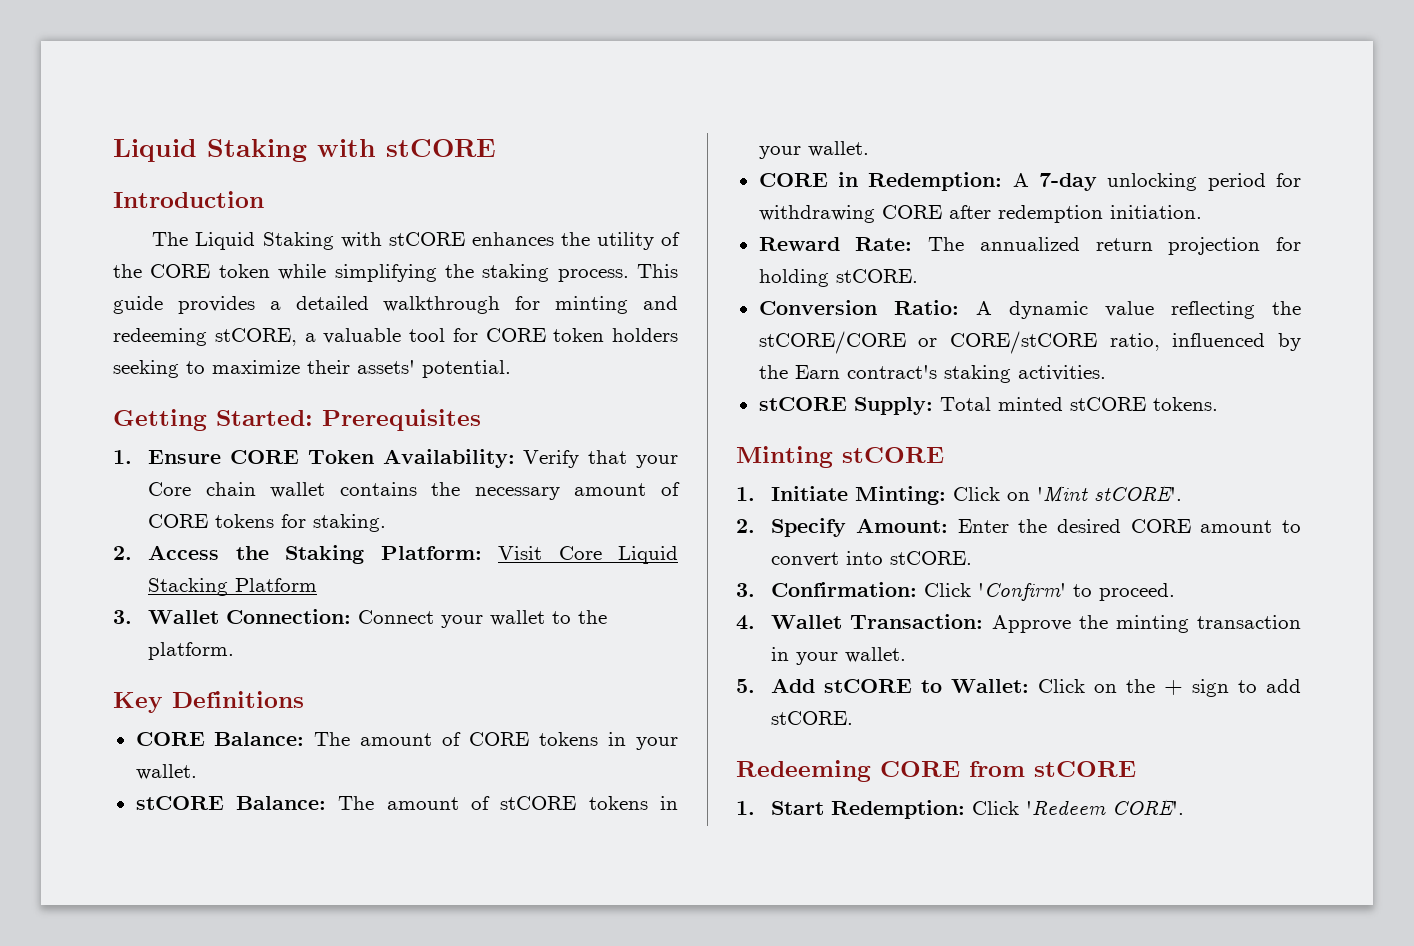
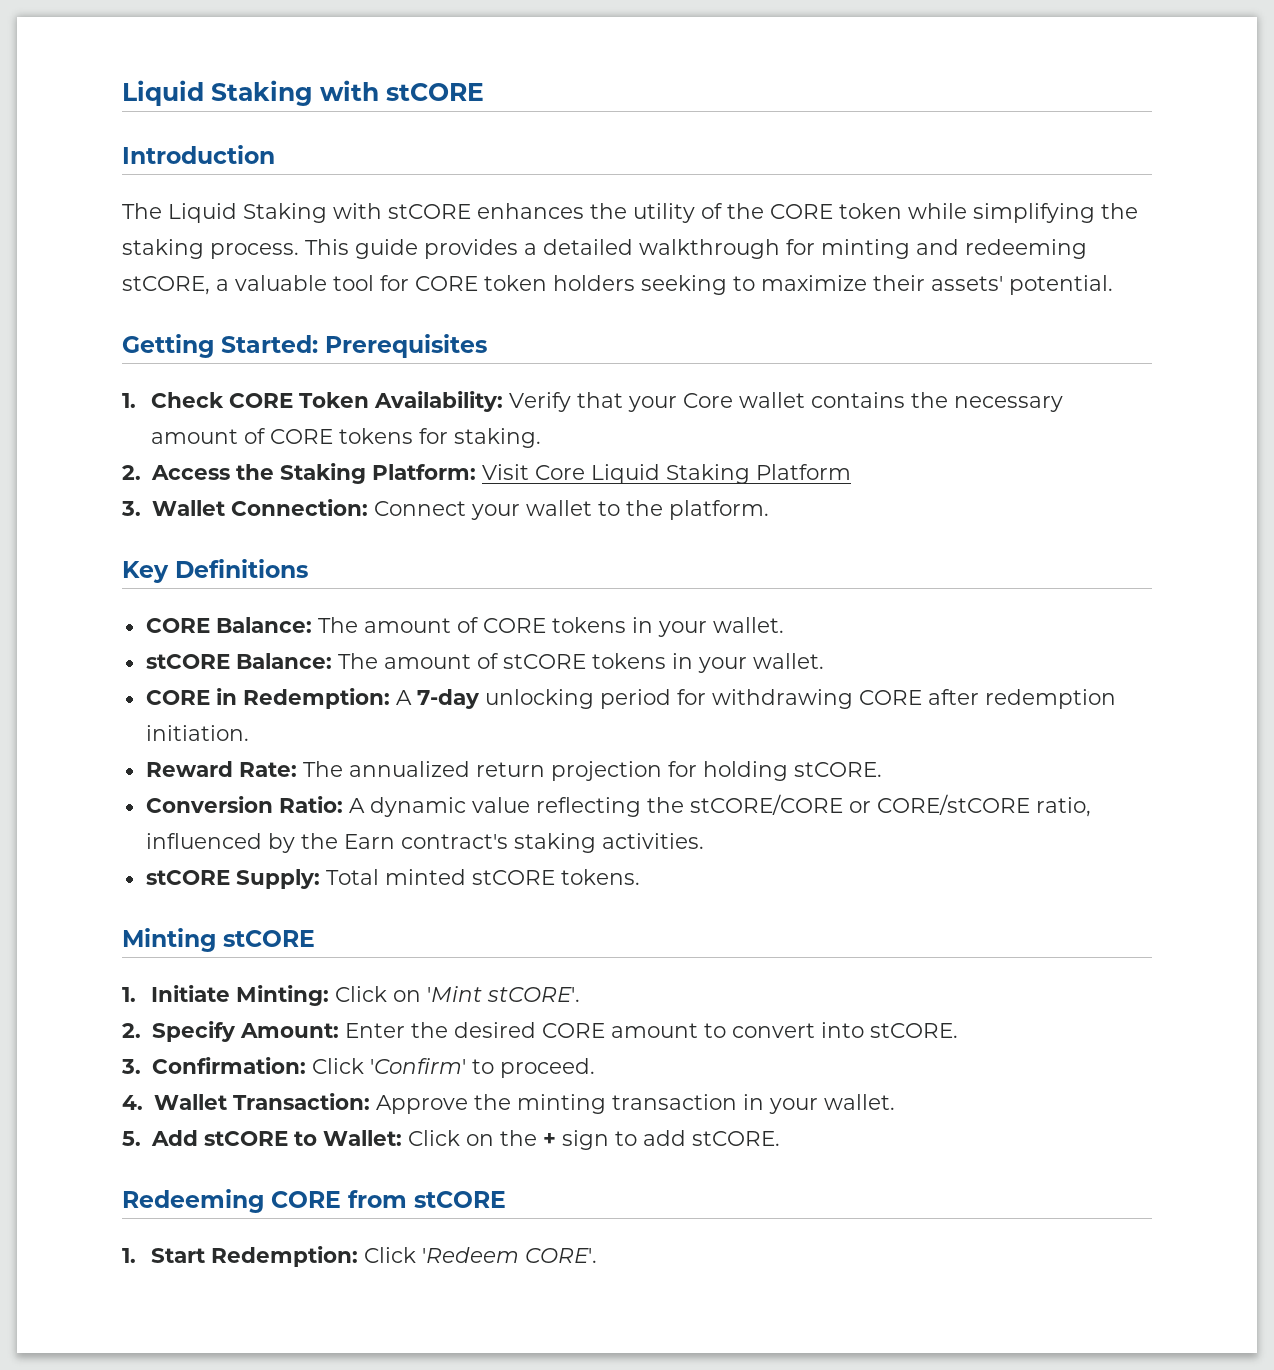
- 1. Ensure CORE Token Availability: Verify that your Core chain wallet contains the necessary amount of CORE tokens for staking.
+ 1. Check CORE Token Availability: Verify that your Core wallet contains the necessary amount of CORE tokens for staking.
- 2. Access the Staking Platform: Visit Core Liquid Stacking Platform
+ 2. Access the Staking Platform: Visit Core Liquid Staking Platform

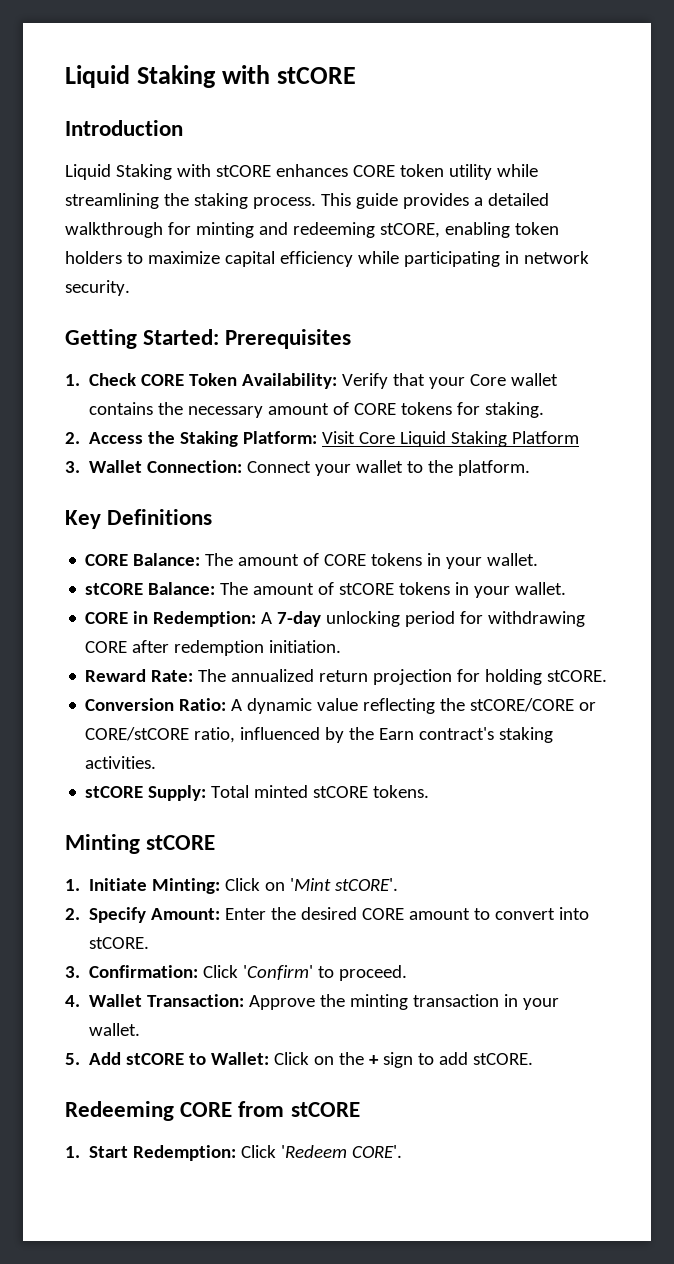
- The Liquid Staking with stCORE enhances the utility of the CORE token while simplifying the staking process.
+ Liquid Staking with stCORE enhances CORE token utility while streamlining the staking process.
- This guide provides a detailed walkthrough for minting and redeeming stCORE, a valuable tool for CORE token holders seeking to maximize their assets' potential.
+ This guide provides a detailed walkthrough for minting and redeeming stCORE, enabling token holders to maximize capital efficiency while participating in network security.

